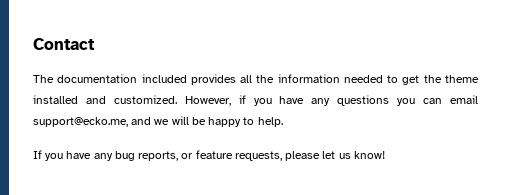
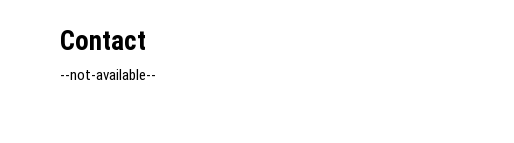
- The documentation included provides all the information needed to get the theme installed and customized. However, if you have any questions you can email support@ecko.me, and we will be happy to help.
- If you have any bug reports, or feature requests, please let us know!
+ --not-available--

